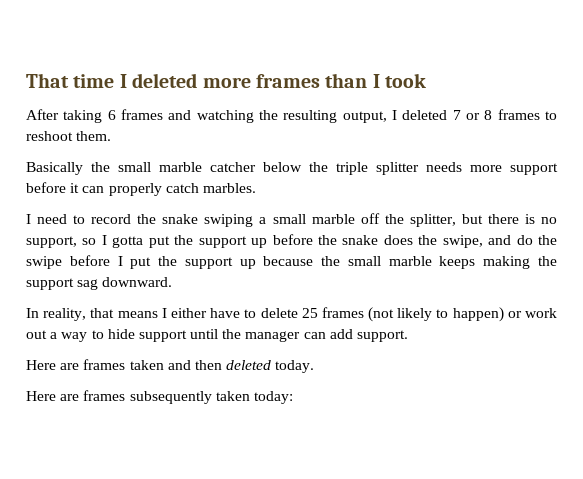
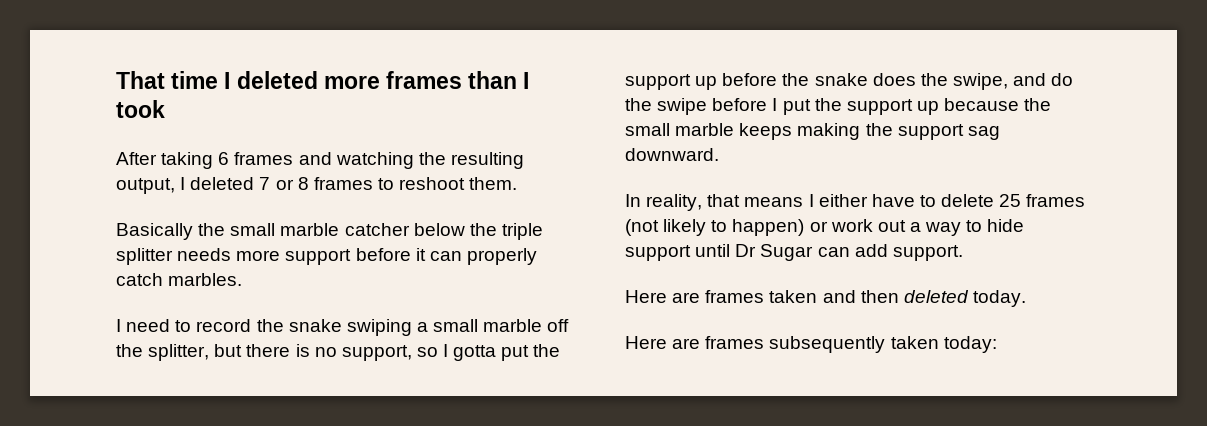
- In reality, that means I either have to delete 25 frames (not likely to happen) or work out a way to hide support until the manager can add support.
+ In reality, that means I either have to delete 25 frames (not likely to happen) or work out a way to hide support until Dr Sugar can add support.

